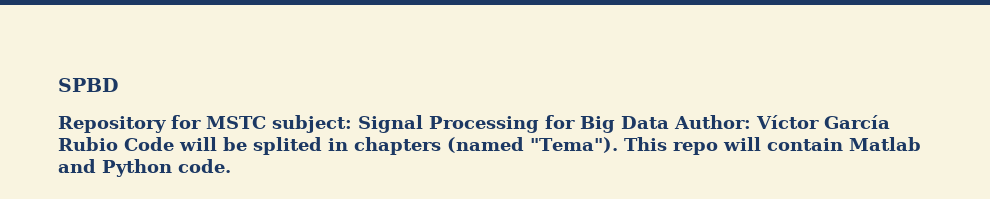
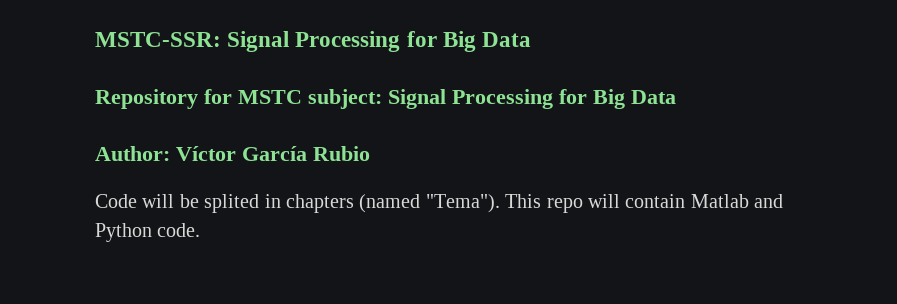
- SPBD
+ MSTC-SSR: Signal Processing for Big Data
- Repository for MSTC subject: Signal Processing for Big Data Author: Víctor García Rubio Code will be splited in chapters (named "Tema").
+ Repository for MSTC subject: Signal Processing for Big Data
+ Author: Víctor García Rubio
+ Code will be splited in chapters (named "Tema").

